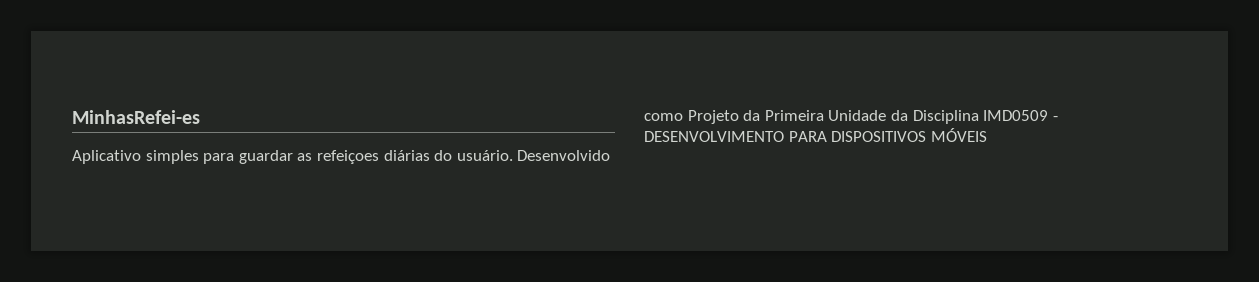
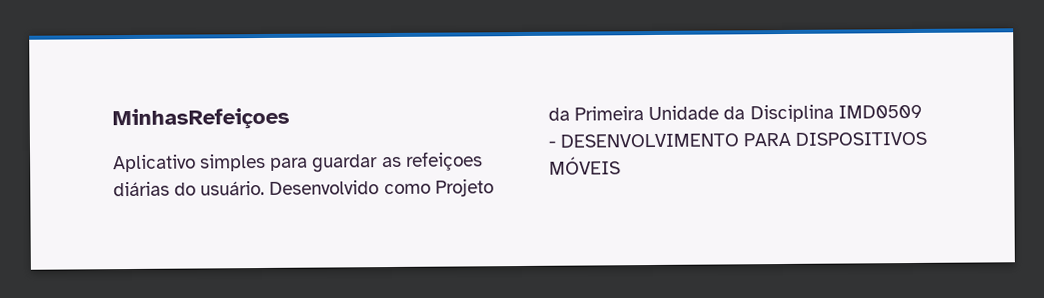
- MinhasRefei-es
+ MinhasRefeiçoes

